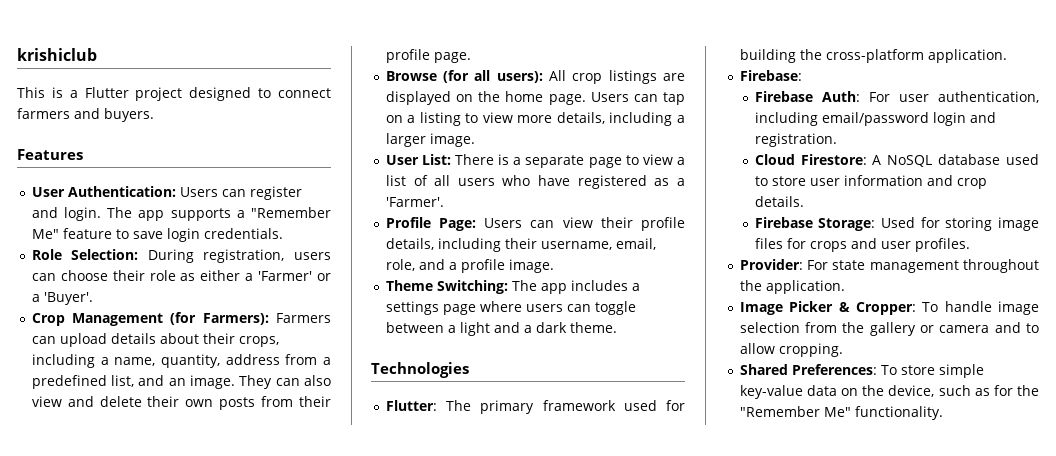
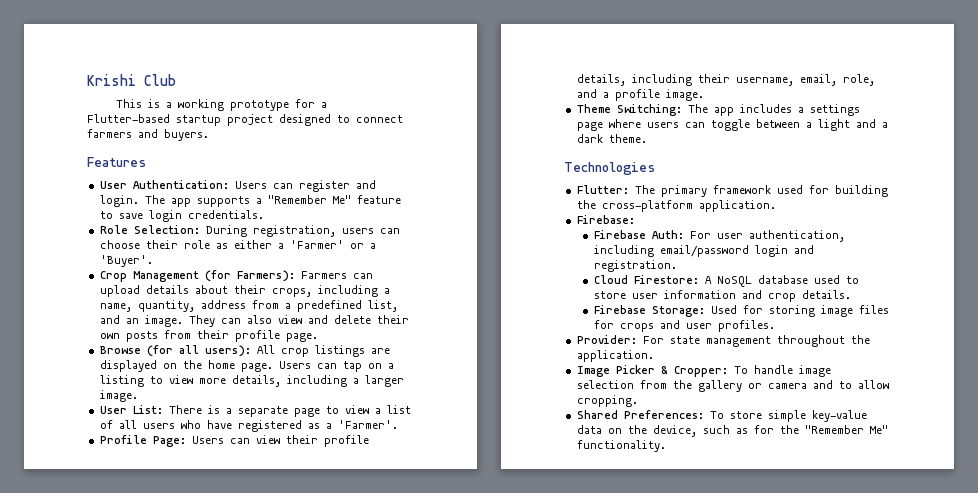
- krishiclub
+ Krishi Club
- This is a Flutter project designed to connect farmers and buyers.
+ This is a working prototype for a Flutter-based startup project designed to connect farmers and buyers.

